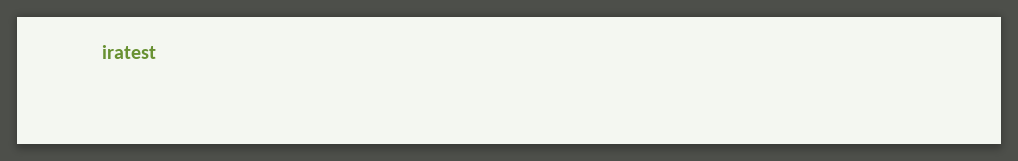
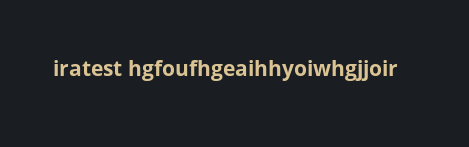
- iratest
+ iratest hgfoufhgeaihhyoiwhgjjoir

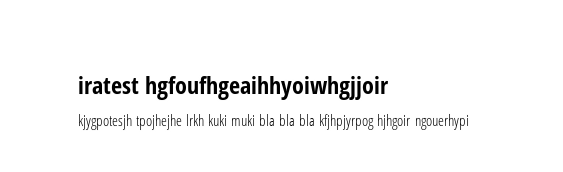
+ kjygpotesjh tpojhejhe lrkh kuki muki bla bla bla kfjhpjyrpog hjhgoir ngouerhypi

